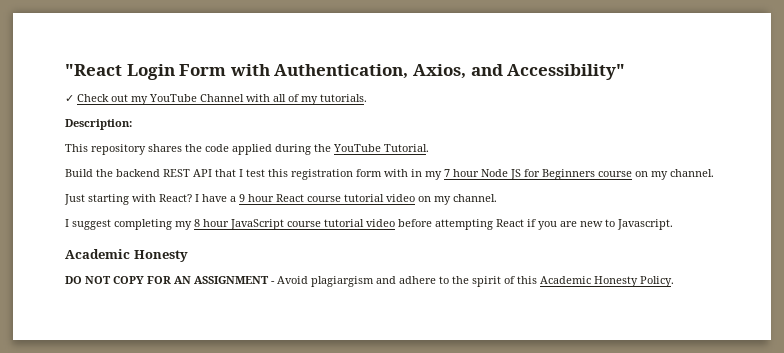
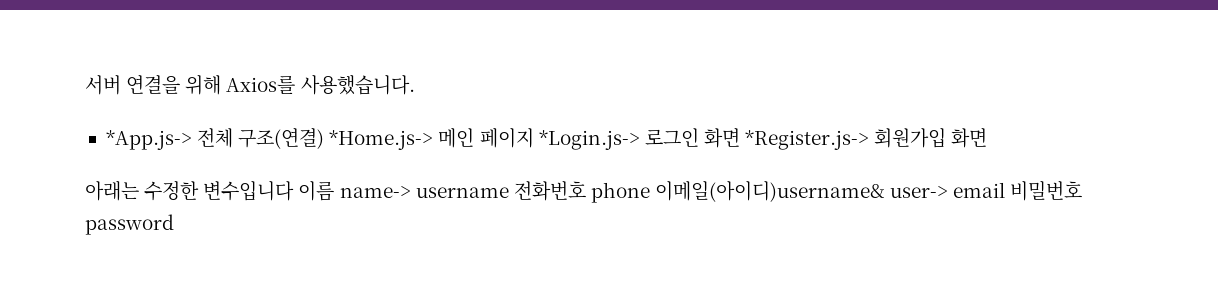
- "React Login Form with Authentication, Axios, and Accessibility"
- ✓ Check out my YouTube Channel with all of my tutorials.
- Description:
- This repository shares the code applied during the YouTube Tutorial.
- Build the backend REST API that I test this registration form with in my 7 hour Node JS for Beginners course on my channel.
- Just starting with React? I have a 9 hour React course tutorial video on my channel.
- I suggest completing my 8 hour JavaScript course tutorial video before attempting React if you are new to Javascript.
- Academic Honesty
- DO NOT COPY FOR AN ASSIGNMENT - Avoid plagiargism and adhere to the spirit of this Academic Honesty Policy.
+ 서버 연결을 위해 Axios를 사용했습니다.
+ *App.js-> 전체 구조(연결) *Home.js-> 메인 페이지 *Login.js-> 로그인 화면 *Register.js-> 회원가입 화면
+ 아래는 수정한 변수입니다 이름 name-> username 전화번호 phone 이메일(아이디)username& user-> email 비밀번호 password

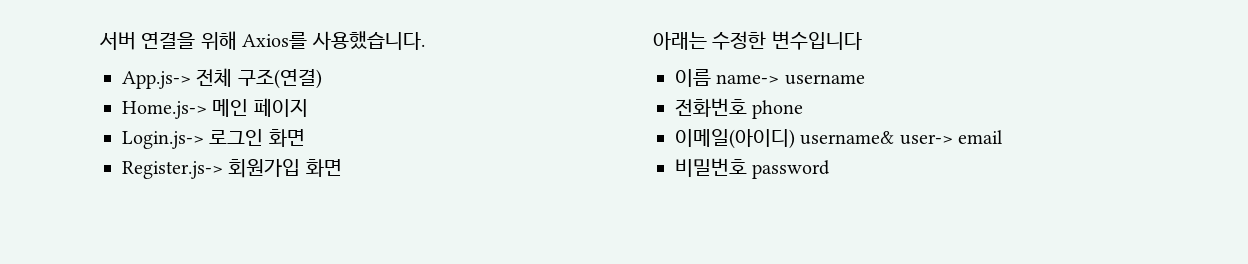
- *App.js-> 전체 구조(연결) *Home.js-> 메인 페이지 *Login.js-> 로그인 화면 *Register.js-> 회원가입 화면
+ App.js-> 전체 구조(연결)
+ Home.js-> 메인 페이지
+ Login.js-> 로그인 화면
+ Register.js-> 회원가입 화면
- 아래는 수정한 변수입니다 이름 name-> username 전화번호 phone 이메일(아이디)username& user-> email 비밀번호 password
+ 아래는 수정한 변수입니다
+ 이름 name-> username
+ 전화번호 phone
+ 이메일(아이디) username& user-> email
+ 비밀번호 password

